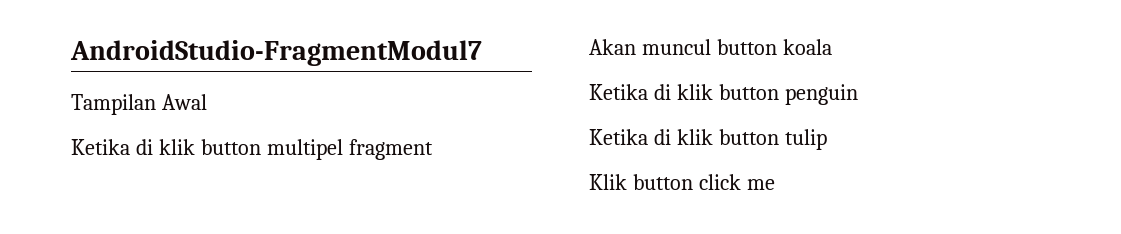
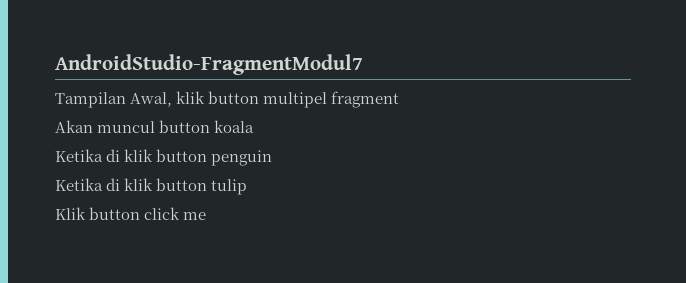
- Tampilan Awal
- Ketika di klik button multipel fragment
+ Tampilan Awal, klik button multipel fragment

